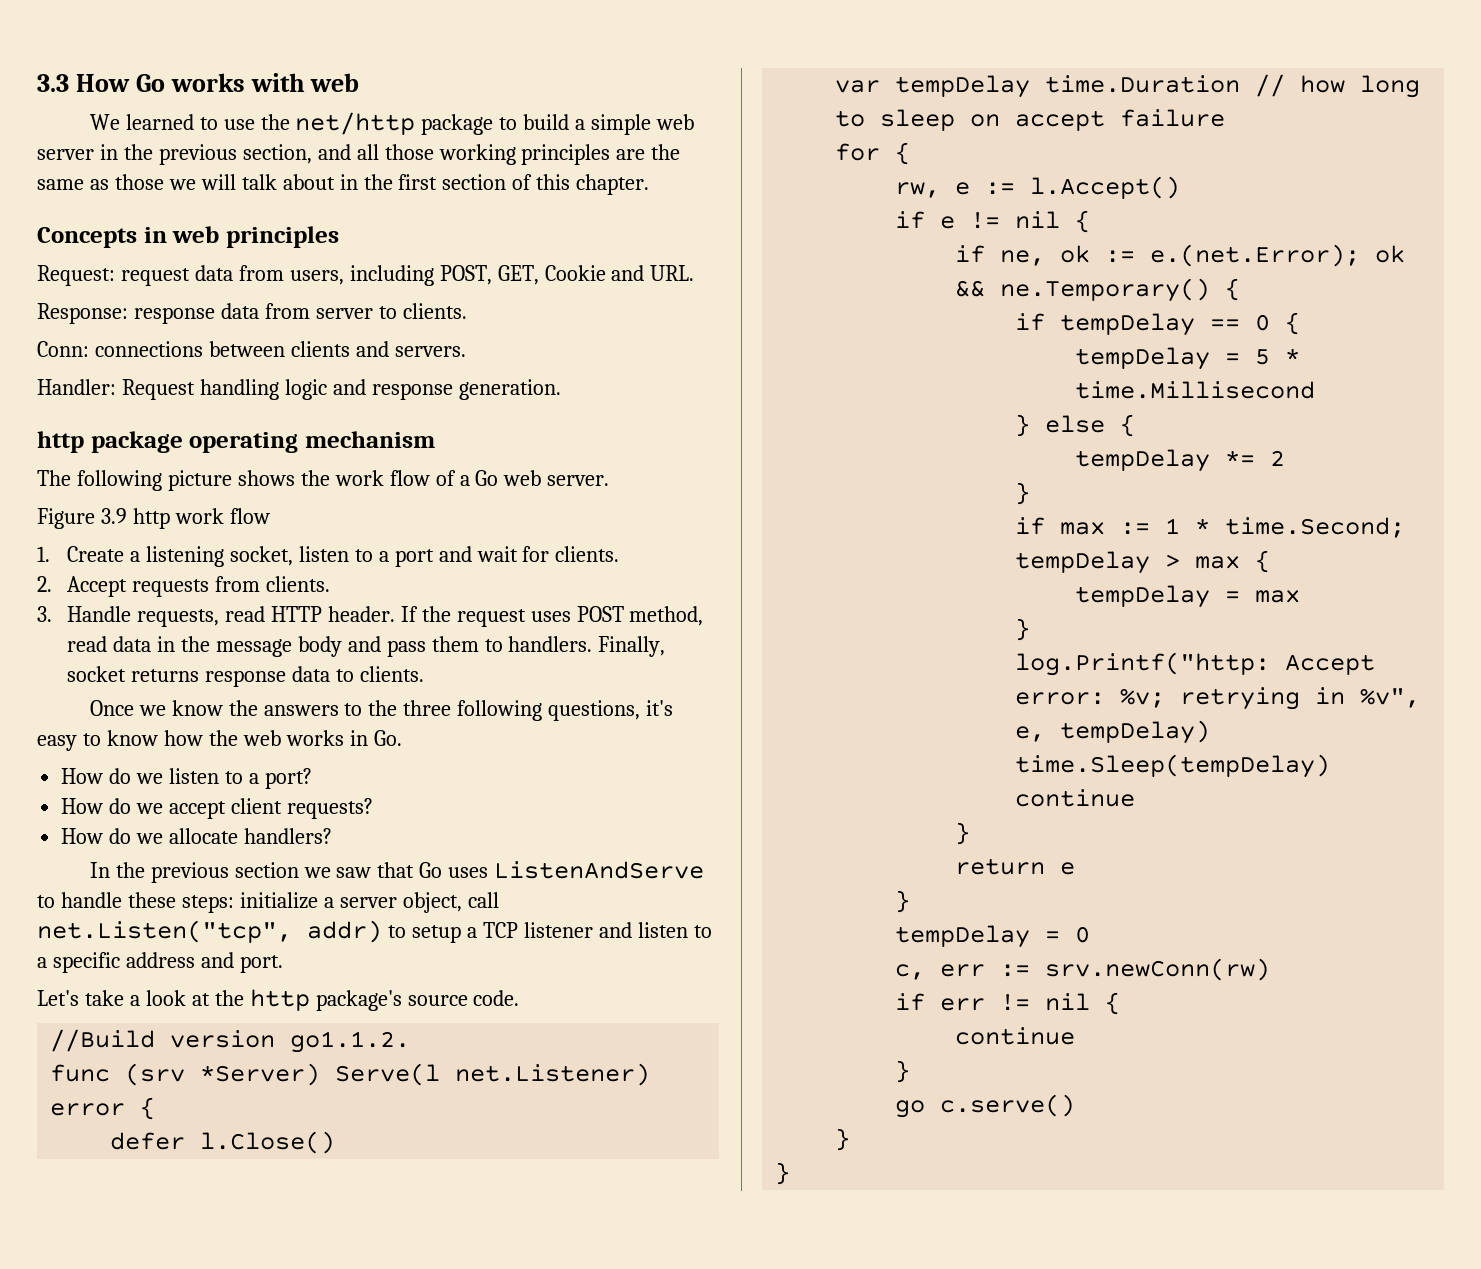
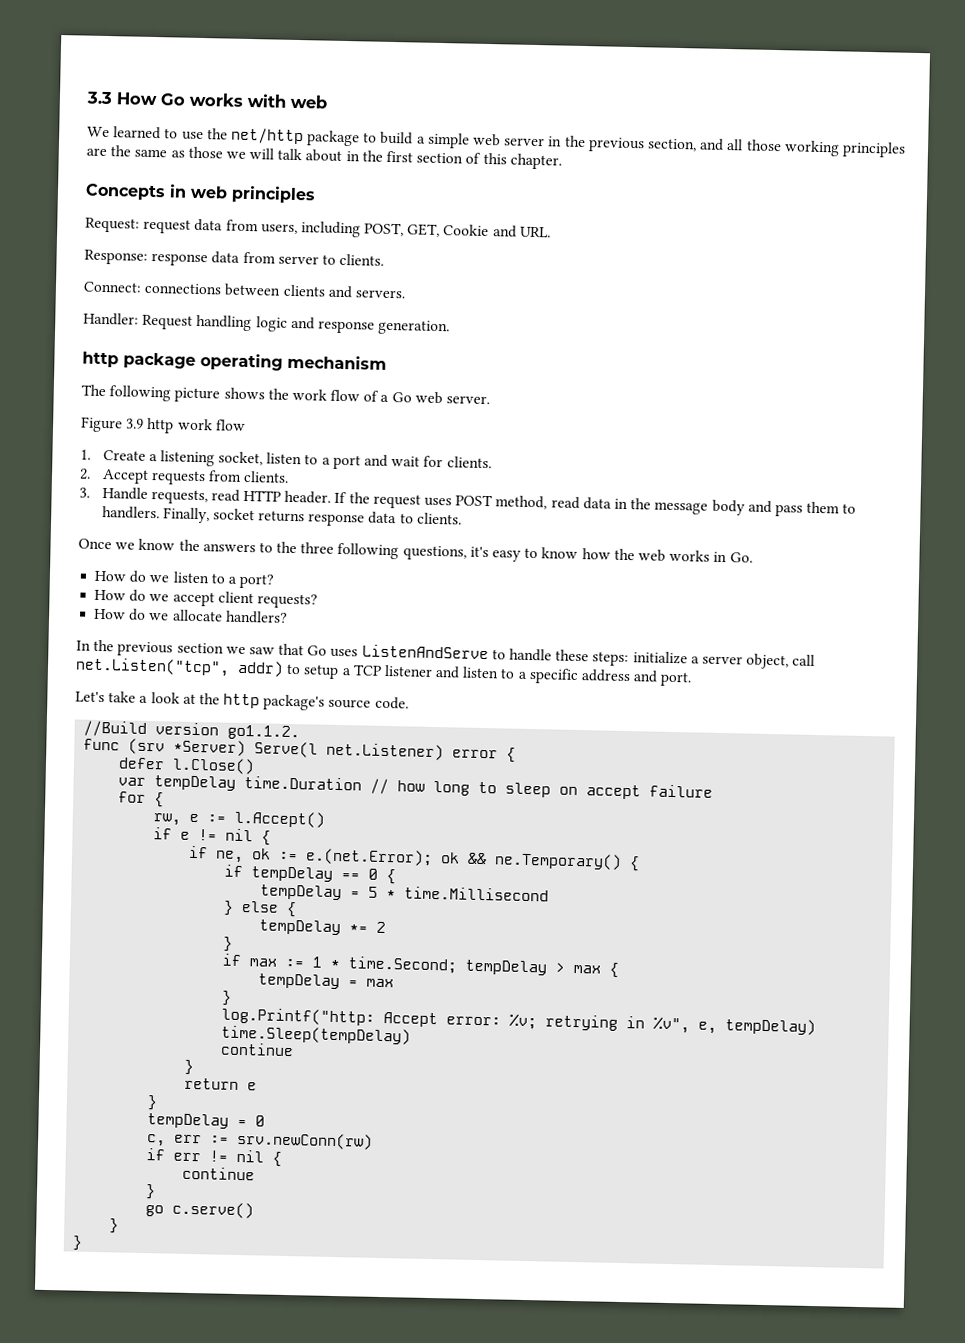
- Conn: connections between clients and servers.
+ Connect: connections between clients and servers.

